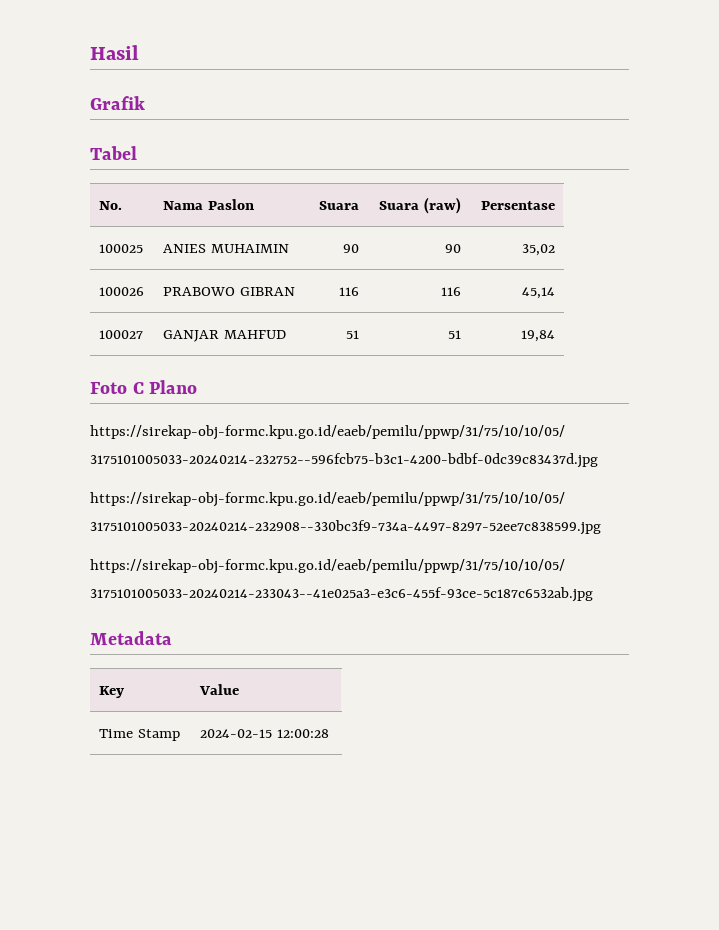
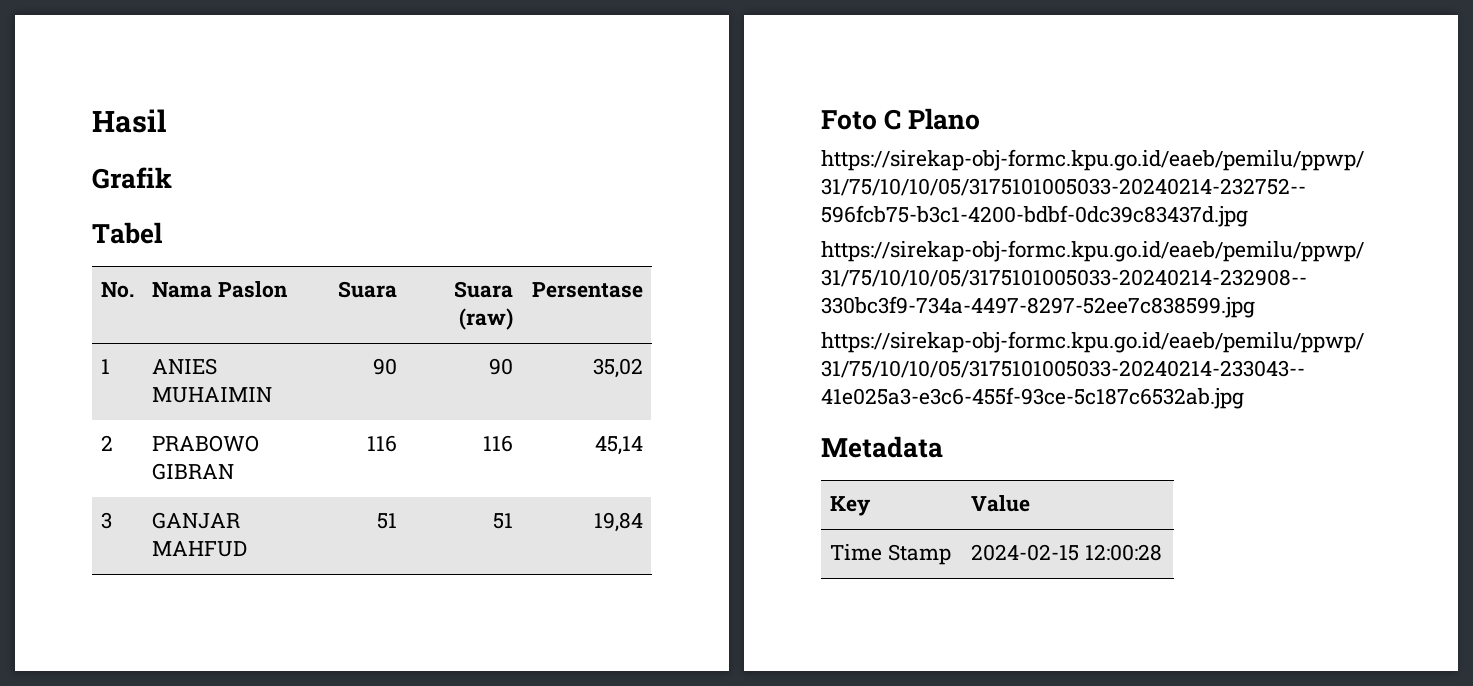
- 100025 | ANIES MUHAIMIN | 90 | 90 | 35,02
+ 1 | ANIES MUHAIMIN | 90 | 90 | 35,02
- 100026 | PRABOWO GIBRAN | 116 | 116 | 45,14
+ 2 | PRABOWO GIBRAN | 116 | 116 | 45,14
- 100027 | GANJAR MAHFUD | 51 | 51 | 19,84
+ 3 | GANJAR MAHFUD | 51 | 51 | 19,84

